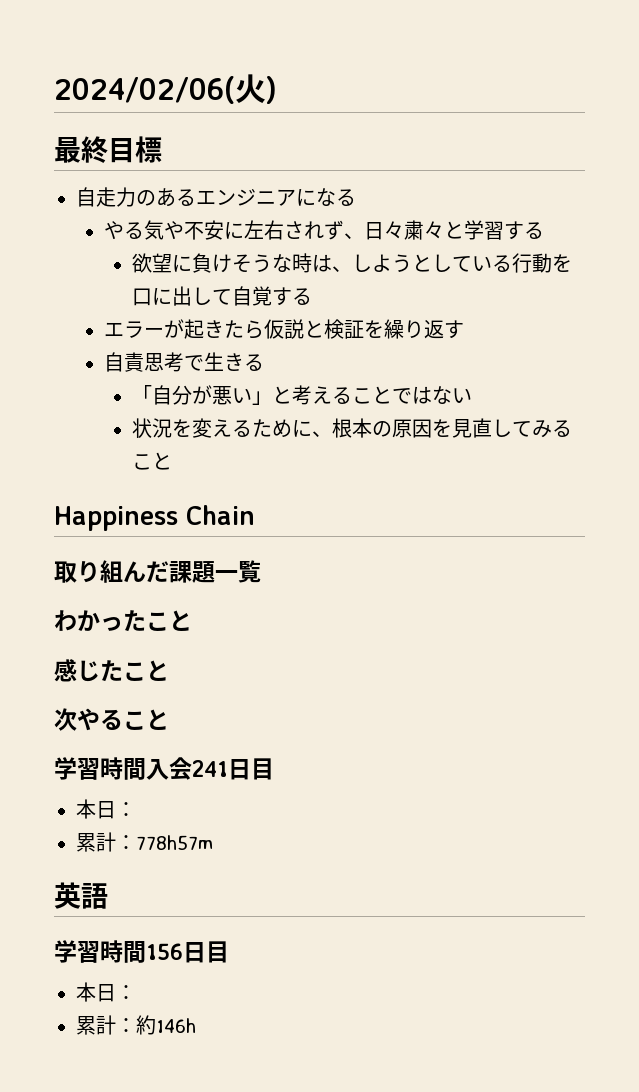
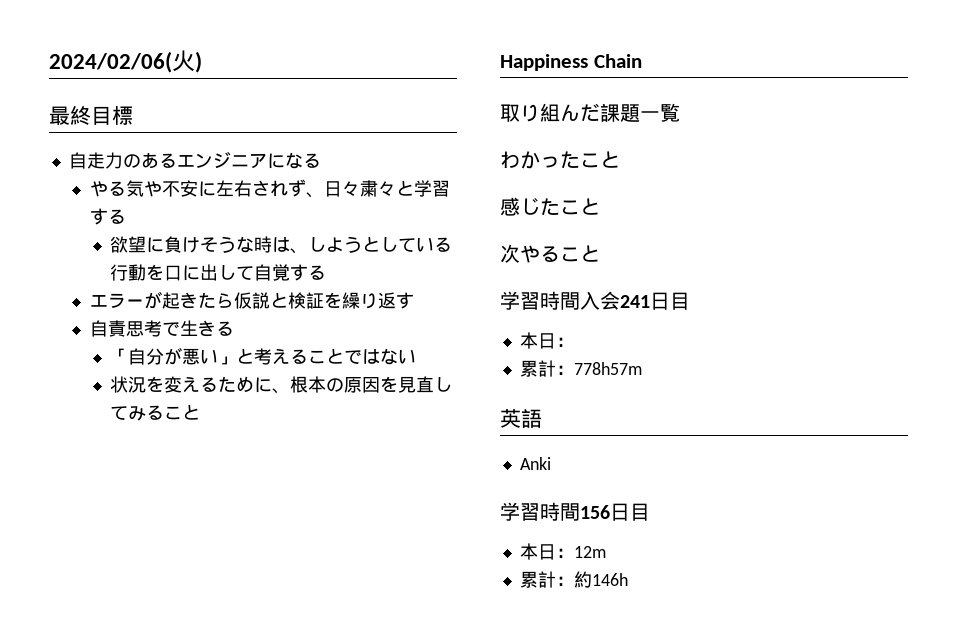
+ Anki
  学習時間156日目
- 本日：
+ 本日：12m

